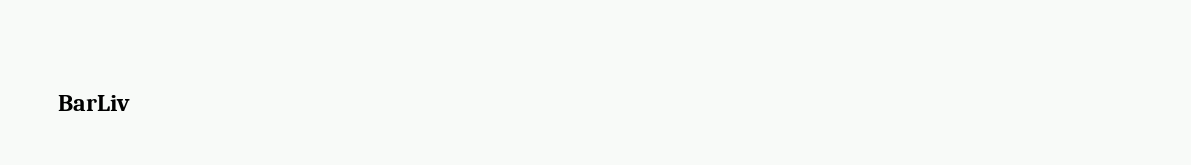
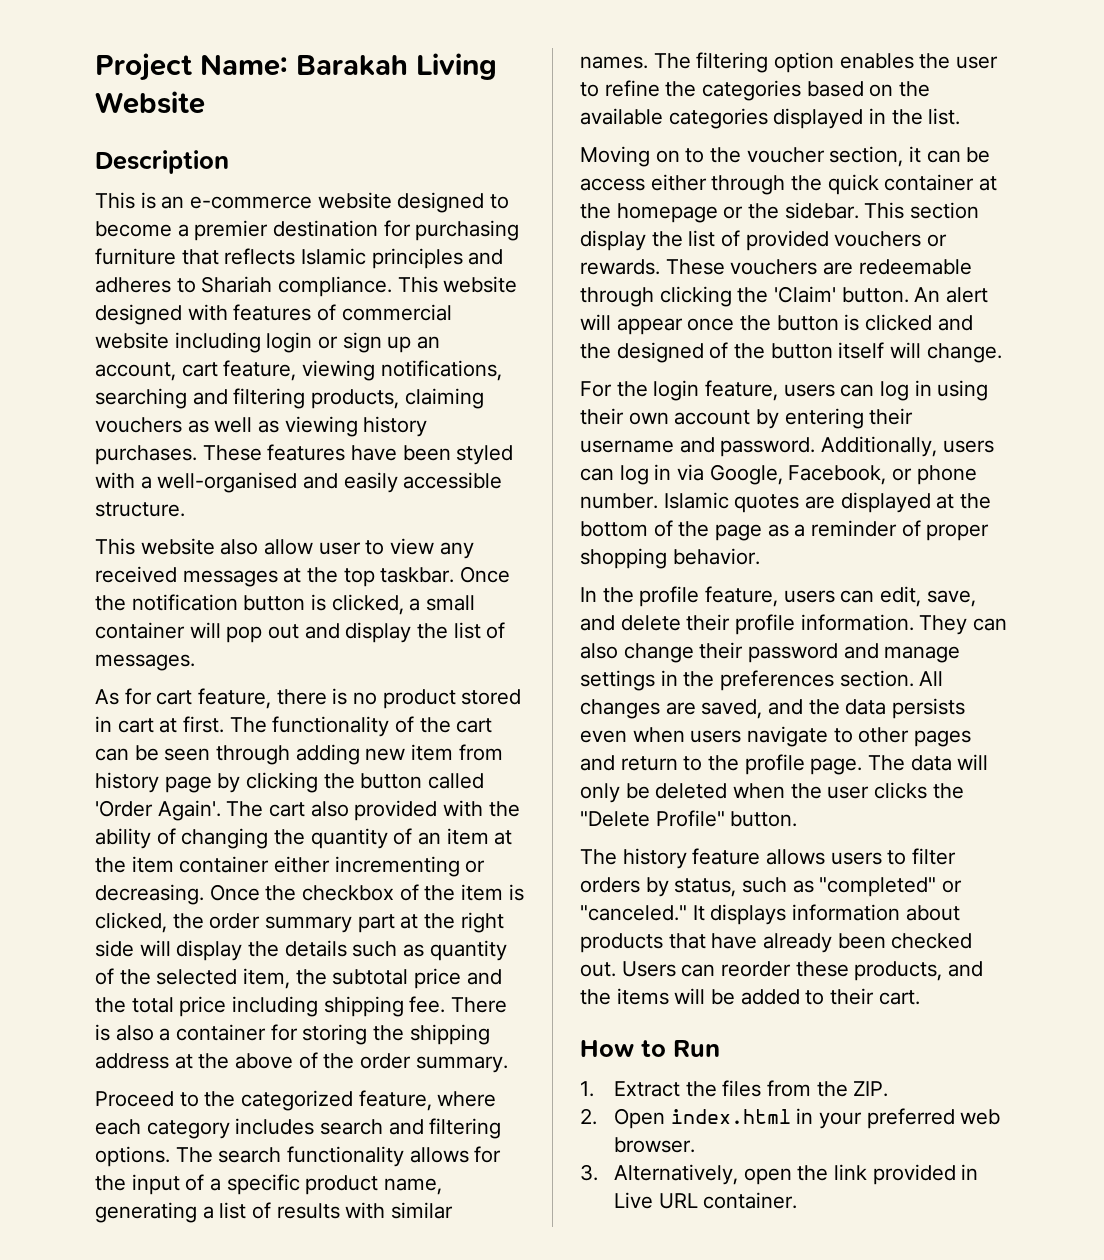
- BarLiv
+ Project Name: Barakah Living Website
+ Description
+ This is an e-commerce website designed to become a premier destination for purchasing furniture that reflects Islamic principles and adheres to Shariah compliance. This website designed with features of commercial website including login or sign up an account, cart feature, viewing notifications, searching and filtering products, claiming vouchers as well as viewing history purchases. These features have been styled with a well-organised and easily accessible structure.
+ This website also allow user to view any received messages at the top taskbar. Once the notification button is clicked, a small container will pop out and display the list of messages.
+ As for cart feature, there is no product stored in cart at first. The functionality of the cart can be seen through adding new item from history page by clicking the button called 'Order Again'. The cart also provided with the ability of changing the quantity of an item at the item container either incrementing or decreasing. Once the checkbox of the item is clicked, the order summary part at the right side will display the details such as quantity of the selected item, the subtotal price and the total price including shipping fee. There is also a container for storing the shipping address at the above of the order summary.
+ Proceed to the categorized feature, where each category includes search and filtering options. The search functionality allows for the input of a specific product name, generating a list of results with similar names. The filtering option enables the user to refine the categories based on the available categories displayed in the list.
+ Moving on to the voucher section, it can be access either through the quick container at the homepage or the sidebar. This section display the list of provided vouchers or rewards. These vouchers are redeemable through clicking the 'Claim' button. An alert will appear once the button is clicked and the designed of the button itself will change.
+ For the login feature, users can log in using their own account by entering their username and password. Additionally, users can log in via Google, Facebook, or phone number. Islamic quotes are displayed at the bottom of the page as a reminder of proper shopping behavior.
+ In the profile feature, users can edit, save, and delete their profile information. They can also change their password and manage settings in the preferences section. All changes are saved, and the data persists even when users navigate to other pages and return to the profile page. The data will only be deleted when the user clicks the "Delete Profile" button.
+ The history feature allows users to filter orders by status, such as "completed" or "canceled." It displays information about products that have already been checked out. Users can reorder these products, and the items will be added to their cart.
+ How to Run
+ 1. Extract the files from the ZIP.
+ 2. Open index.html in your preferred web browser.
+ 3. Alternatively, open the link provided in Live URL container.

